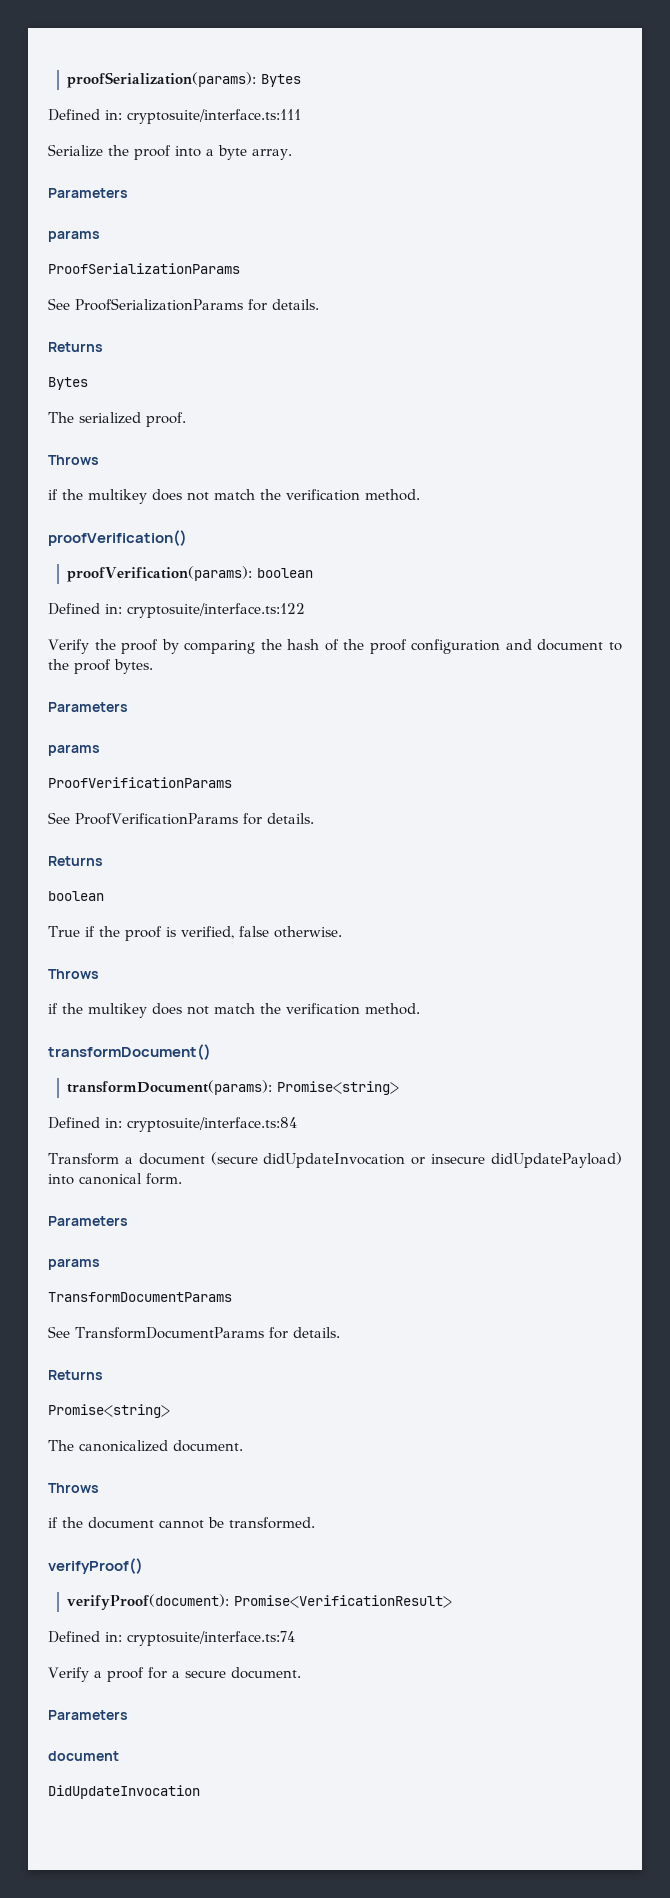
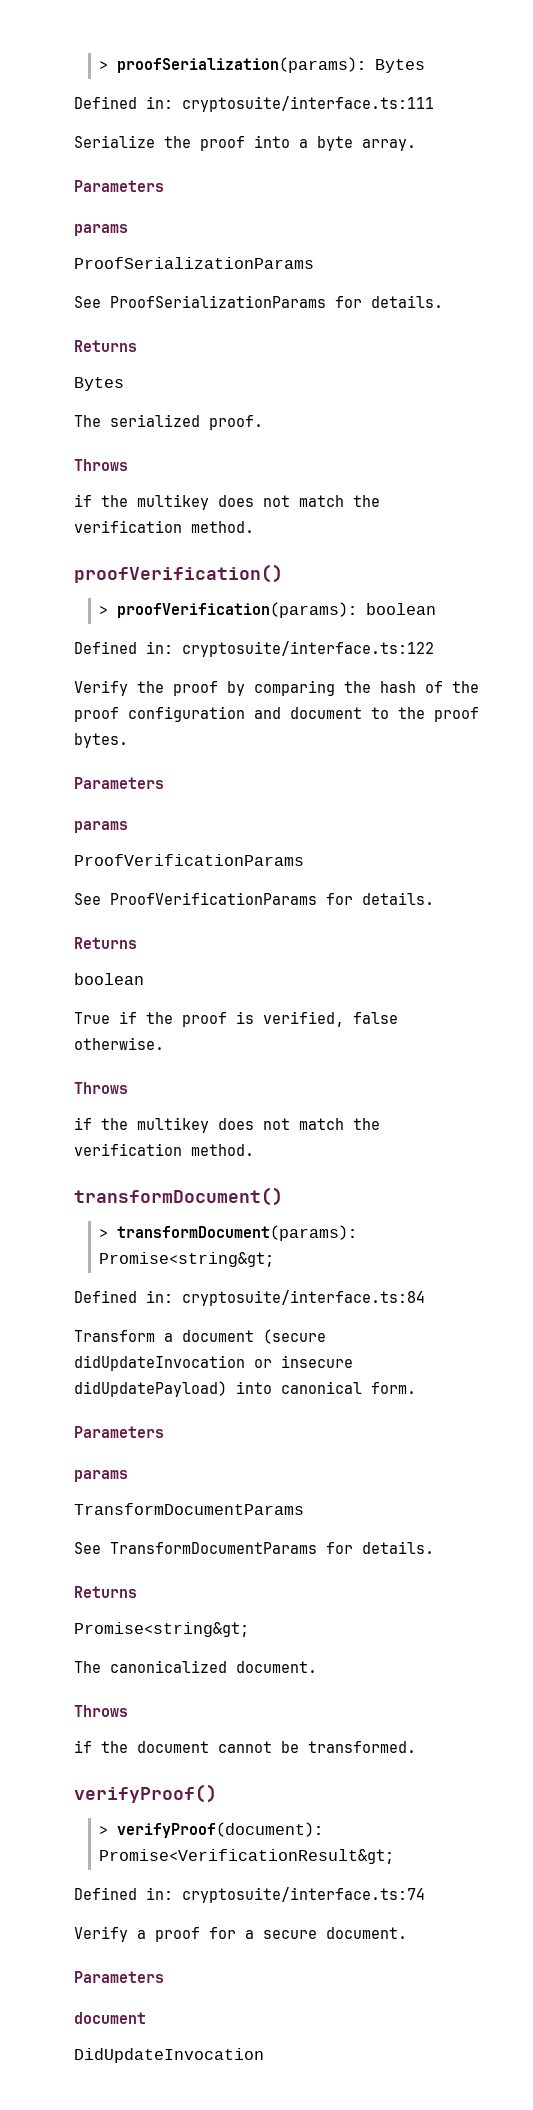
- proofSerialization(params): Bytes
+ > proofSerialization(params): Bytes
- proofVerification(params): boolean
+ > proofVerification(params): boolean
- transformDocument(params): Promise<string>
+ > transformDocument(params): Promise<string&gt;
  See TransformDocumentParams for details.
  Returns
- Promise<string>
+ Promise<string&gt;
- verifyProof(document): Promise<VerificationResult>
+ > verifyProof(document): Promise<VerificationResult&gt;

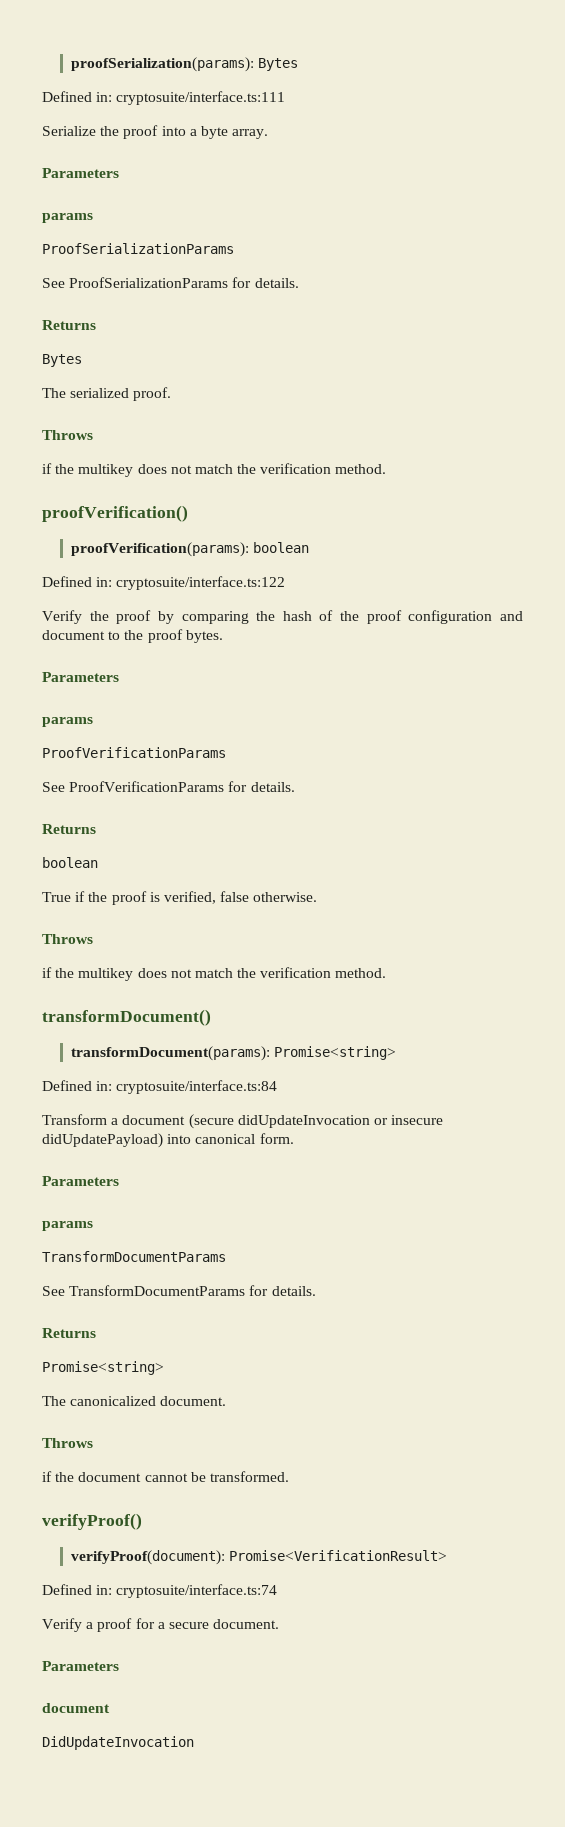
- > proofSerialization(params): Bytes
+ proofSerialization(params): Bytes
- > proofVerification(params): boolean
+ proofVerification(params): boolean
- > transformDocument(params): Promise<string&gt;
+ transformDocument(params): Promise<string>
  See TransformDocumentParams for details.
  Returns
- Promise<string&gt;
+ Promise<string>
- > verifyProof(document): Promise<VerificationResult&gt;
+ verifyProof(document): Promise<VerificationResult>

